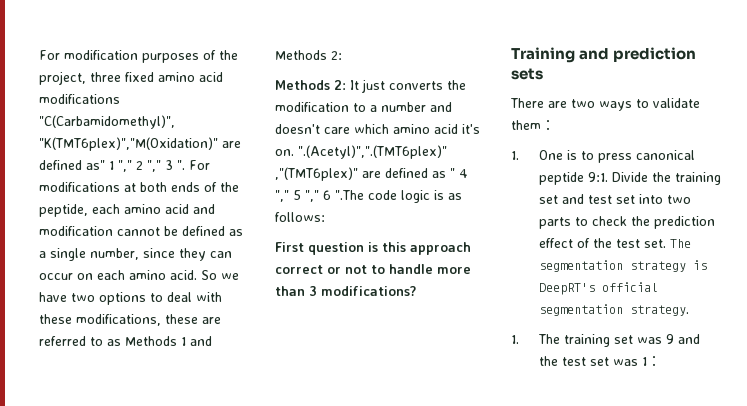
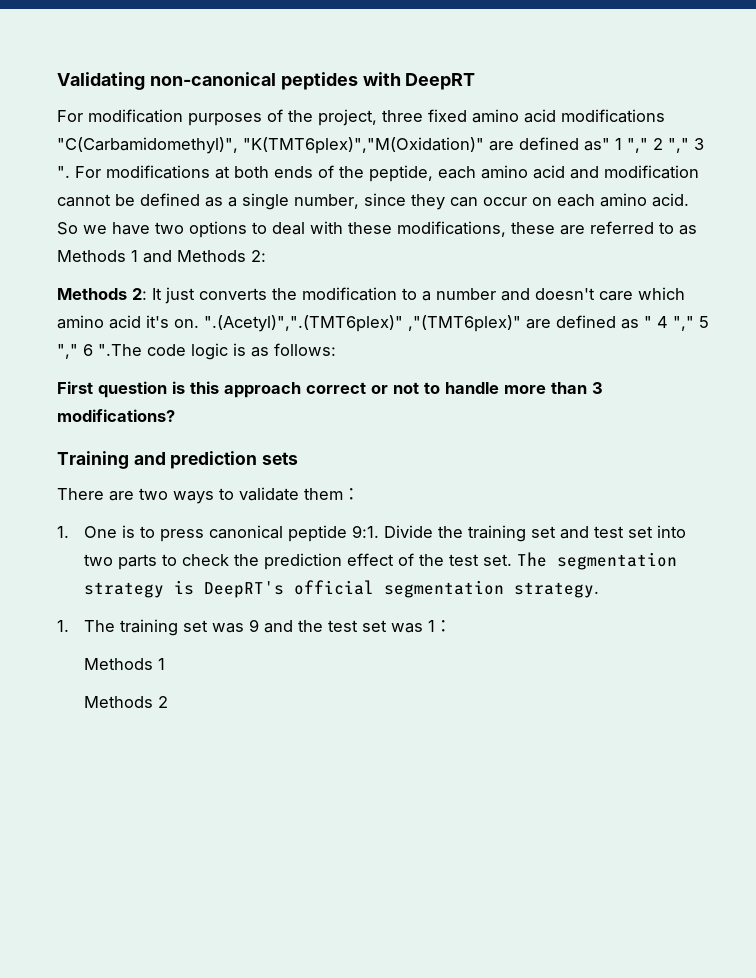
+ Validating non-canonical peptides with DeepRT
  1. The training set was 9 and the test set was 1：
+ Methods 1
+ Methods 2

